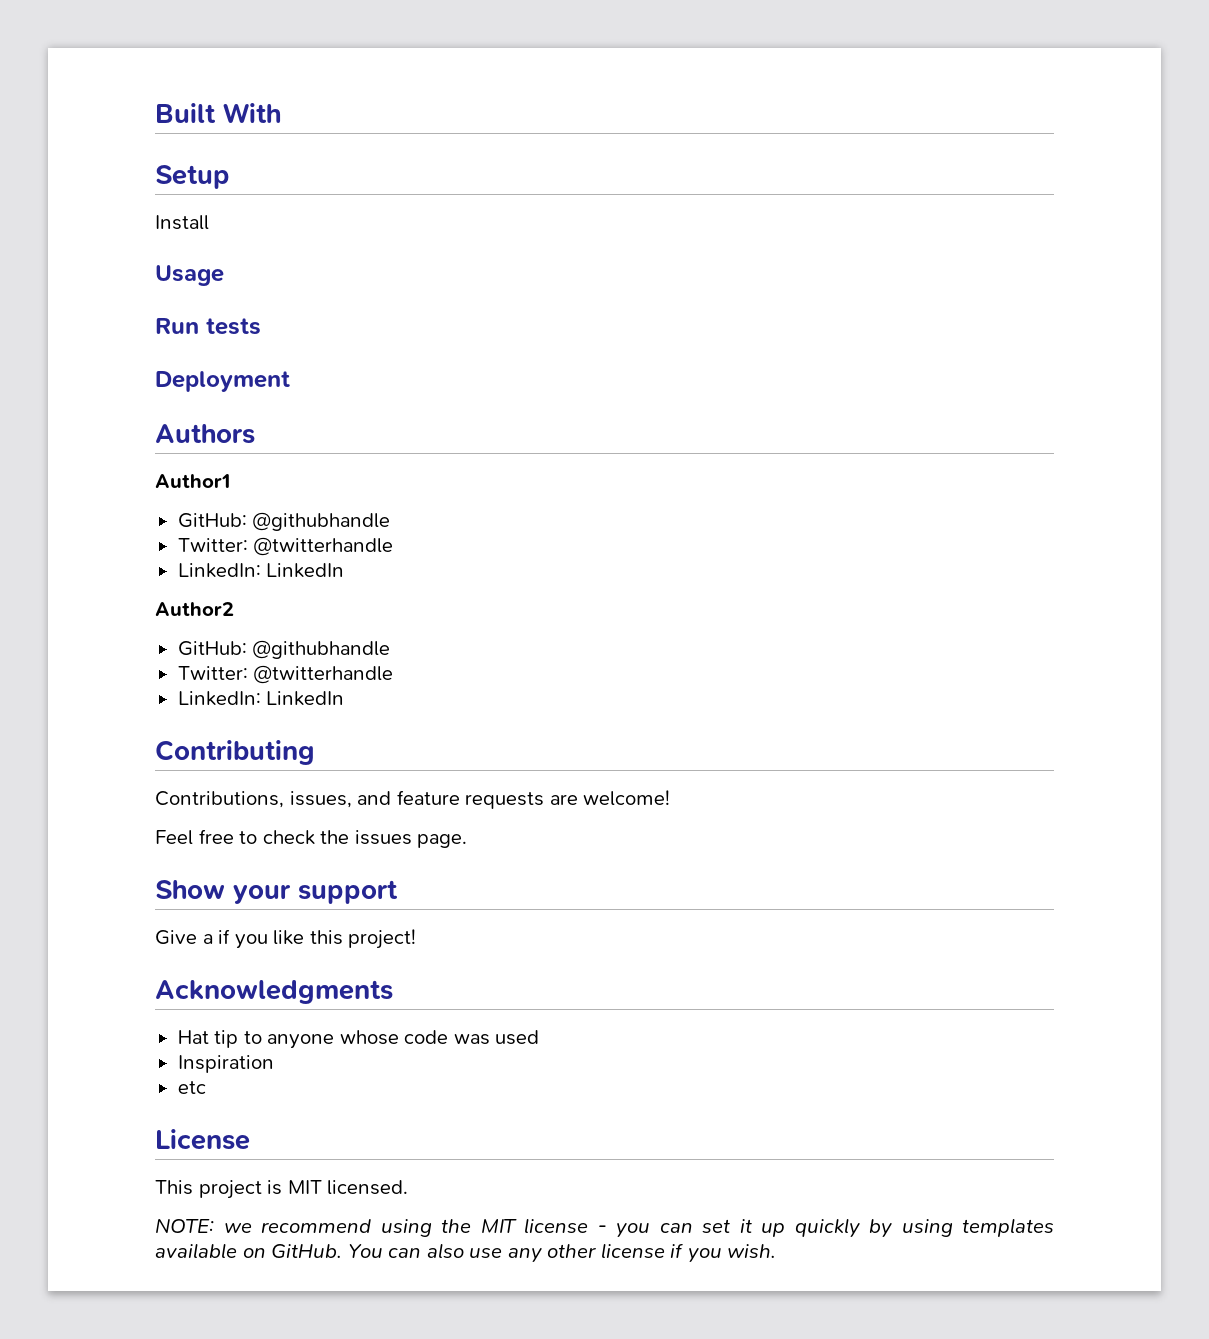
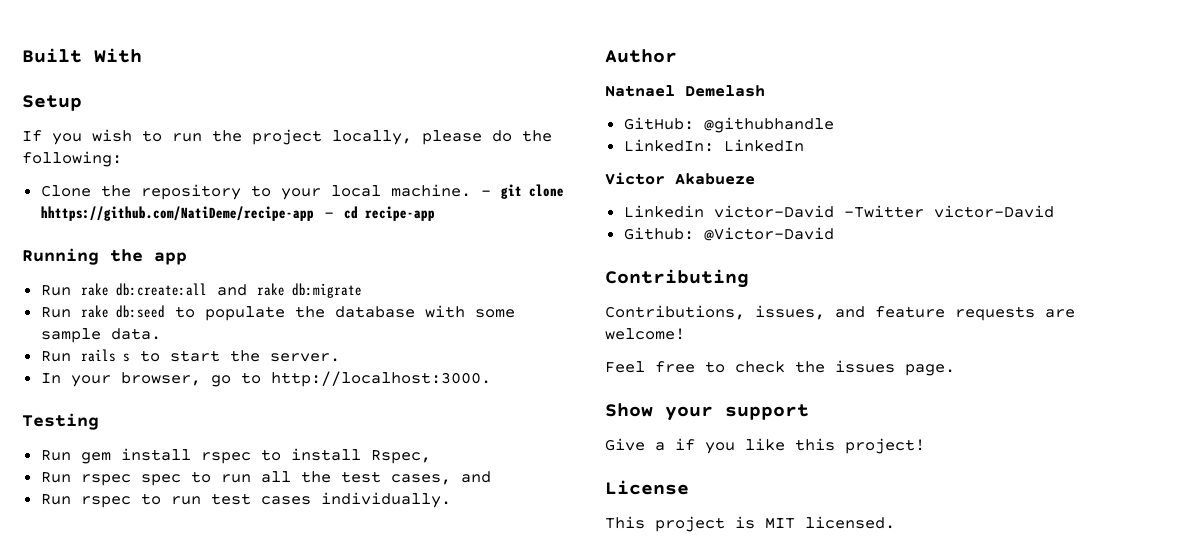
- Install
- Usage
- Run tests
- Deployment
- Authors
- Author1
+ If you wish to run the project locally, please do the following:
+ Clone the repository to your local machine. - git clone hhttps://github.com/NatiDeme/recipe-app - cd recipe-app
+ Running the app
+ Run rake db:create:all and rake db:migrate
+ Run rake db:seed to populate the database with some sample data.
+ Run rails s to start the server.
+ In your browser, go to http://localhost:3000.
+ Testing
+ Run gem install rspec to install Rspec,
+ Run rspec spec to run all the test cases, and
+ Run rspec to run test cases individually.
+ Author
+ Natnael Demelash
  GitHub: @githubhandle
- Twitter: @twitterhandle
  LinkedIn: LinkedIn
- Author2
- GitHub: @githubhandle
- Twitter: @twitterhandle
- LinkedIn: LinkedIn
+ Victor Akabueze
+ Linkedin victor-David -Twitter victor-David
+ Github: @Victor-David
- Acknowledgments
- Hat tip to anyone whose code was used
- Inspiration
- etc
- NOTE: we recommend using the MIT license - you can set it up quickly by using templates available on GitHub. You can also use any other license if you wish.

